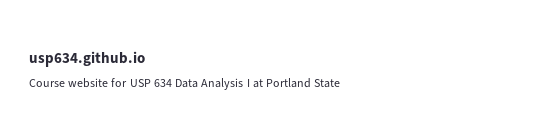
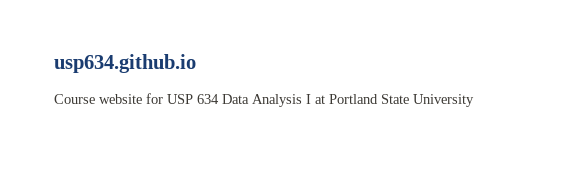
- Course website for USP 634 Data Analysis I at Portland State
+ Course website for USP 634 Data Analysis I at Portland State University

